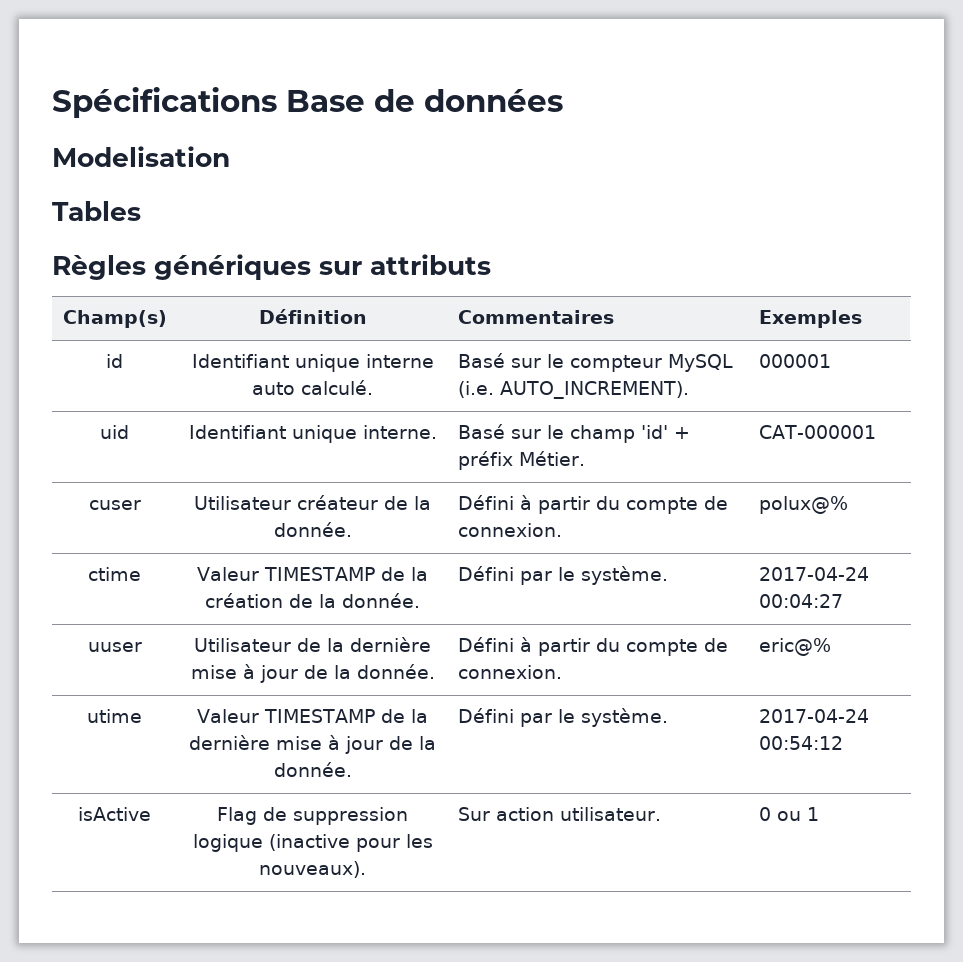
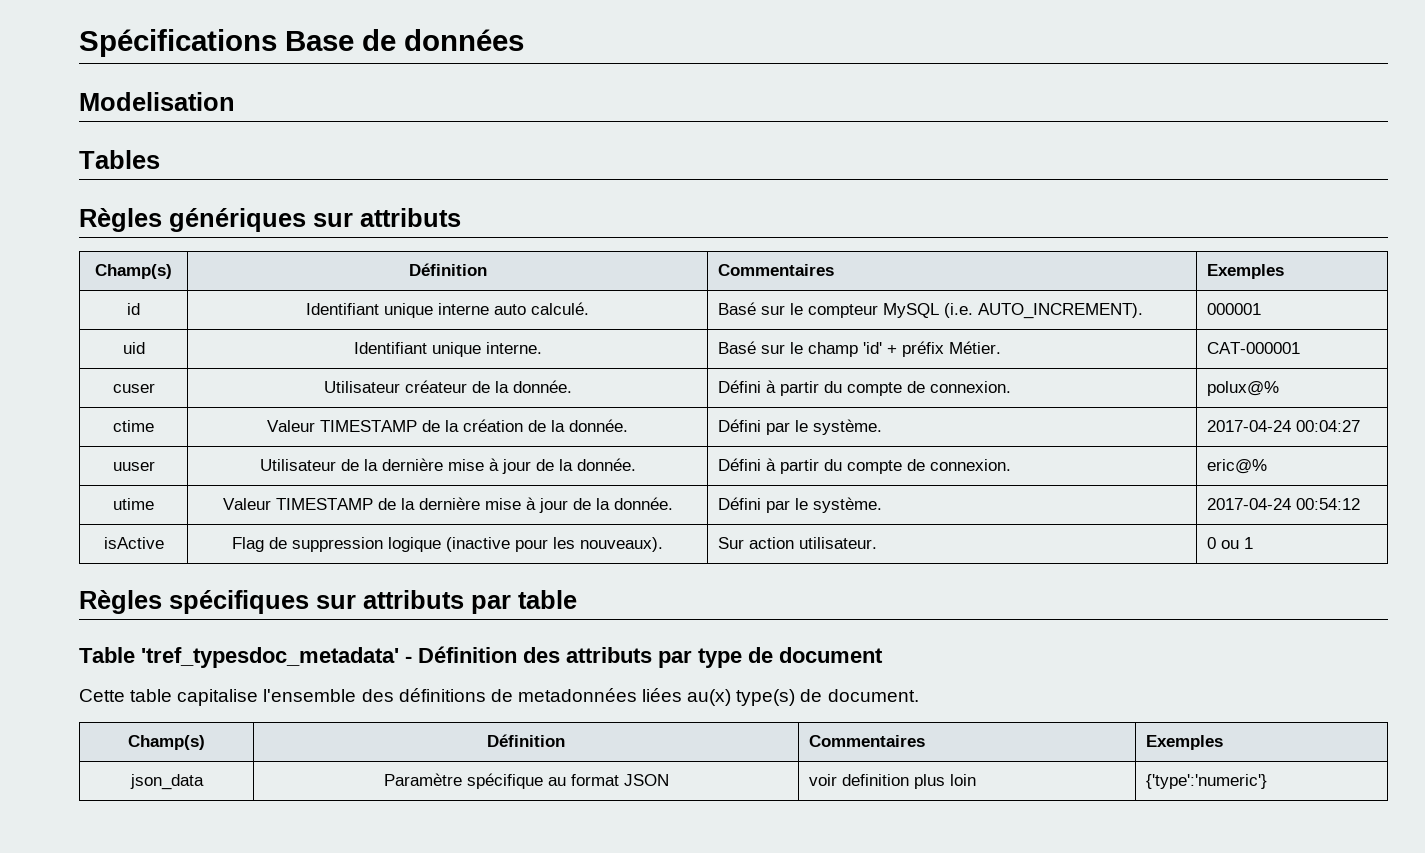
+ Règles spécifiques sur attributs par table
+ Table 'tref_typesdoc_metadata' - Définition des attributs par type de document
+ Cette table capitalise l'ensemble des définitions de metadonnées liées au(x) type(s) de document.
+ Champ(s) | Définition | Commentaires | Exemples
+ json_data | Paramètre spécifique au format JSON | voir definition plus loin | {'type':'numeric'}

